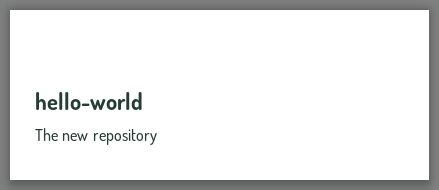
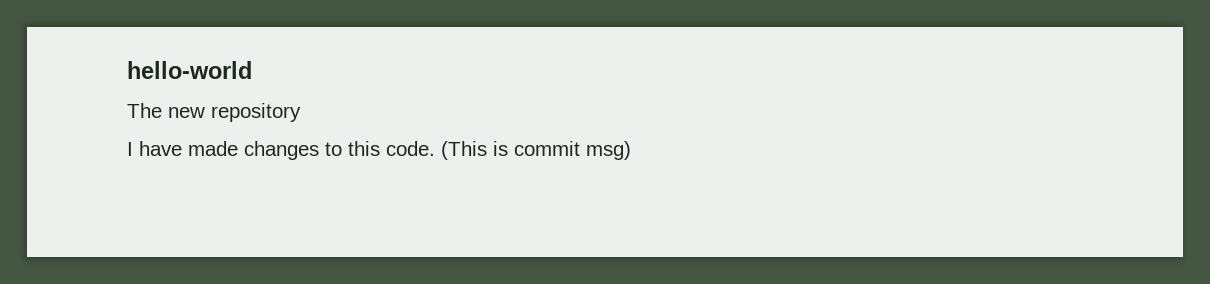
+ I have made changes to this code. (This is commit msg)

